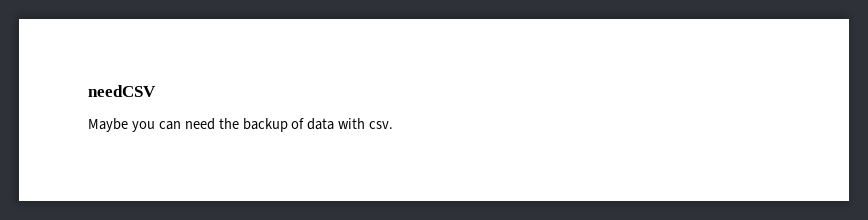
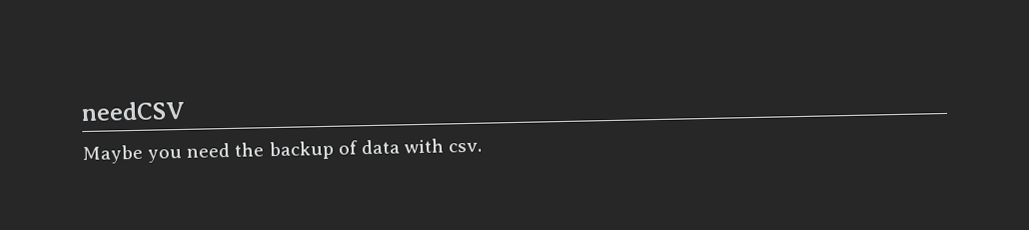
- Maybe you can need the backup of data with csv.
+ Maybe you need the backup of data with csv.

